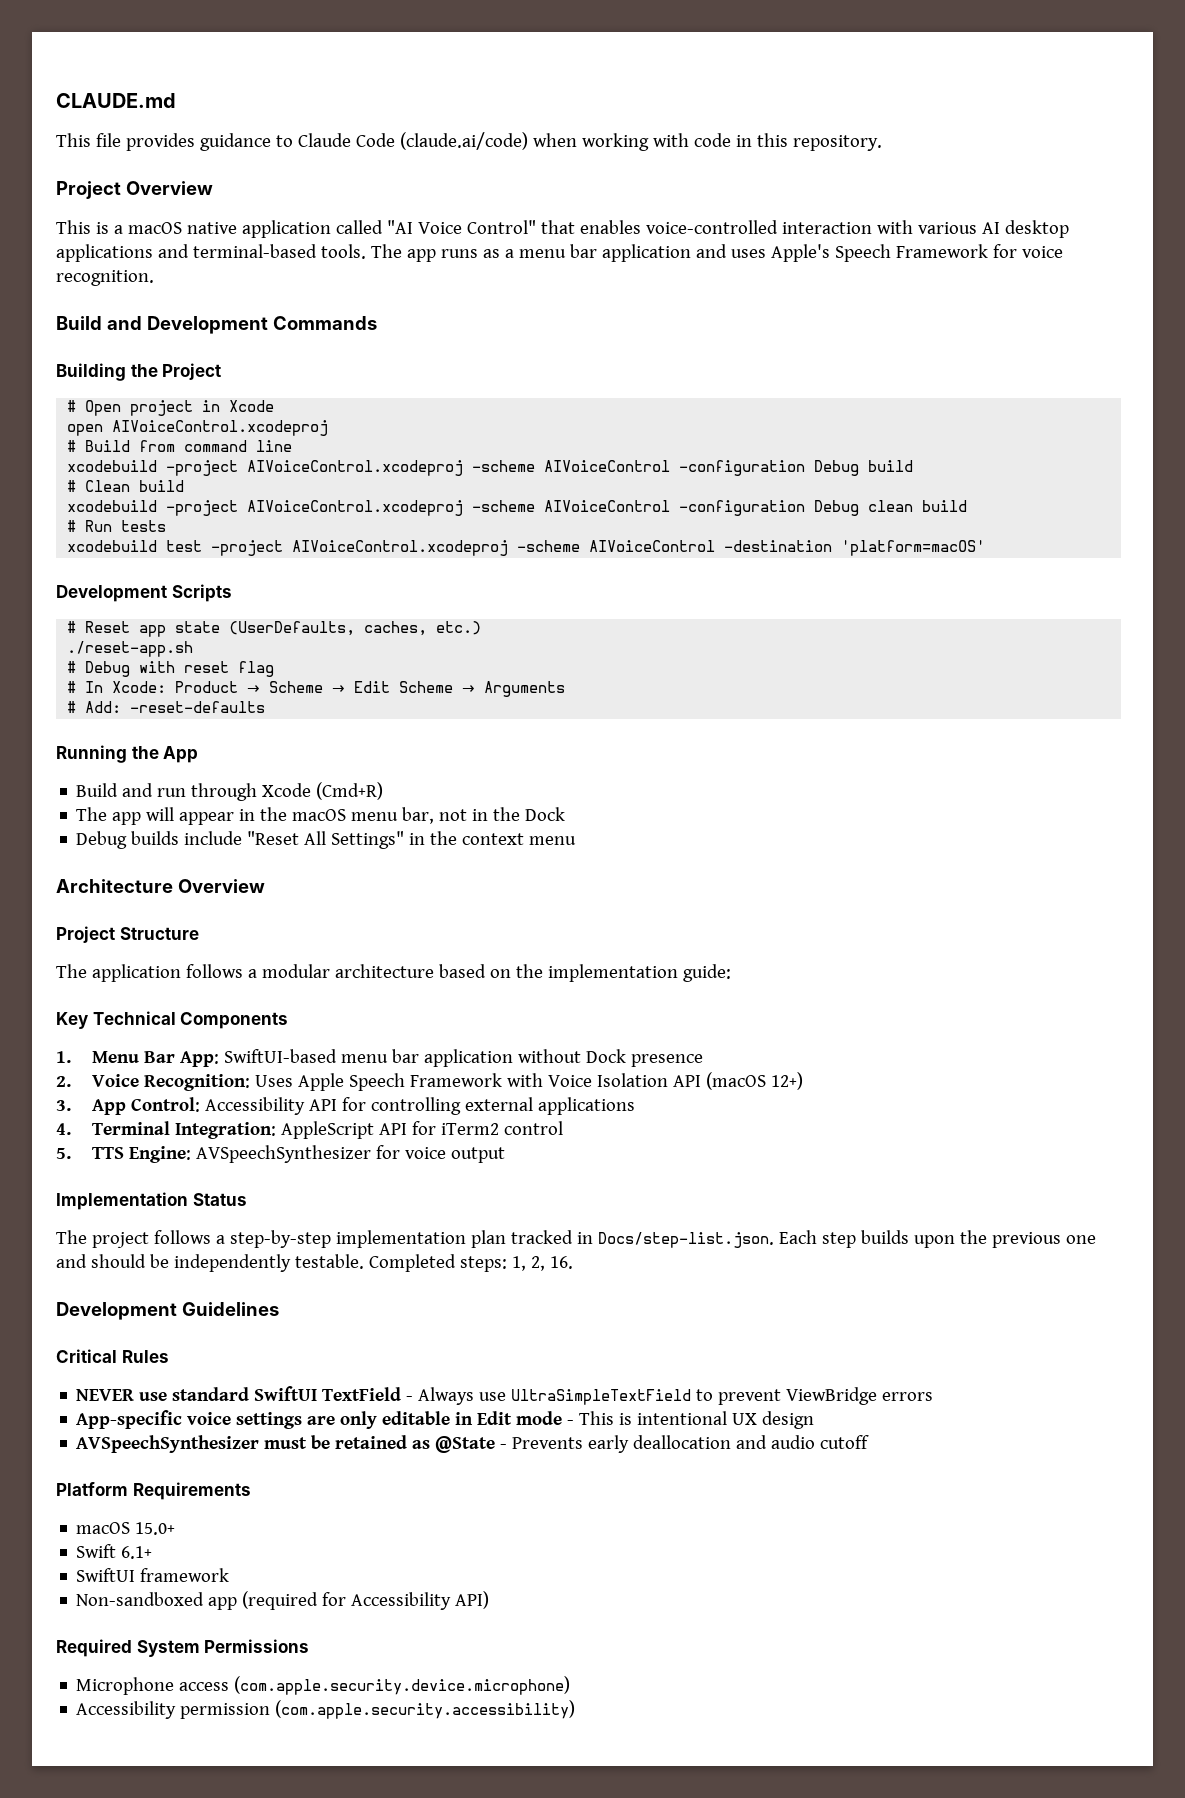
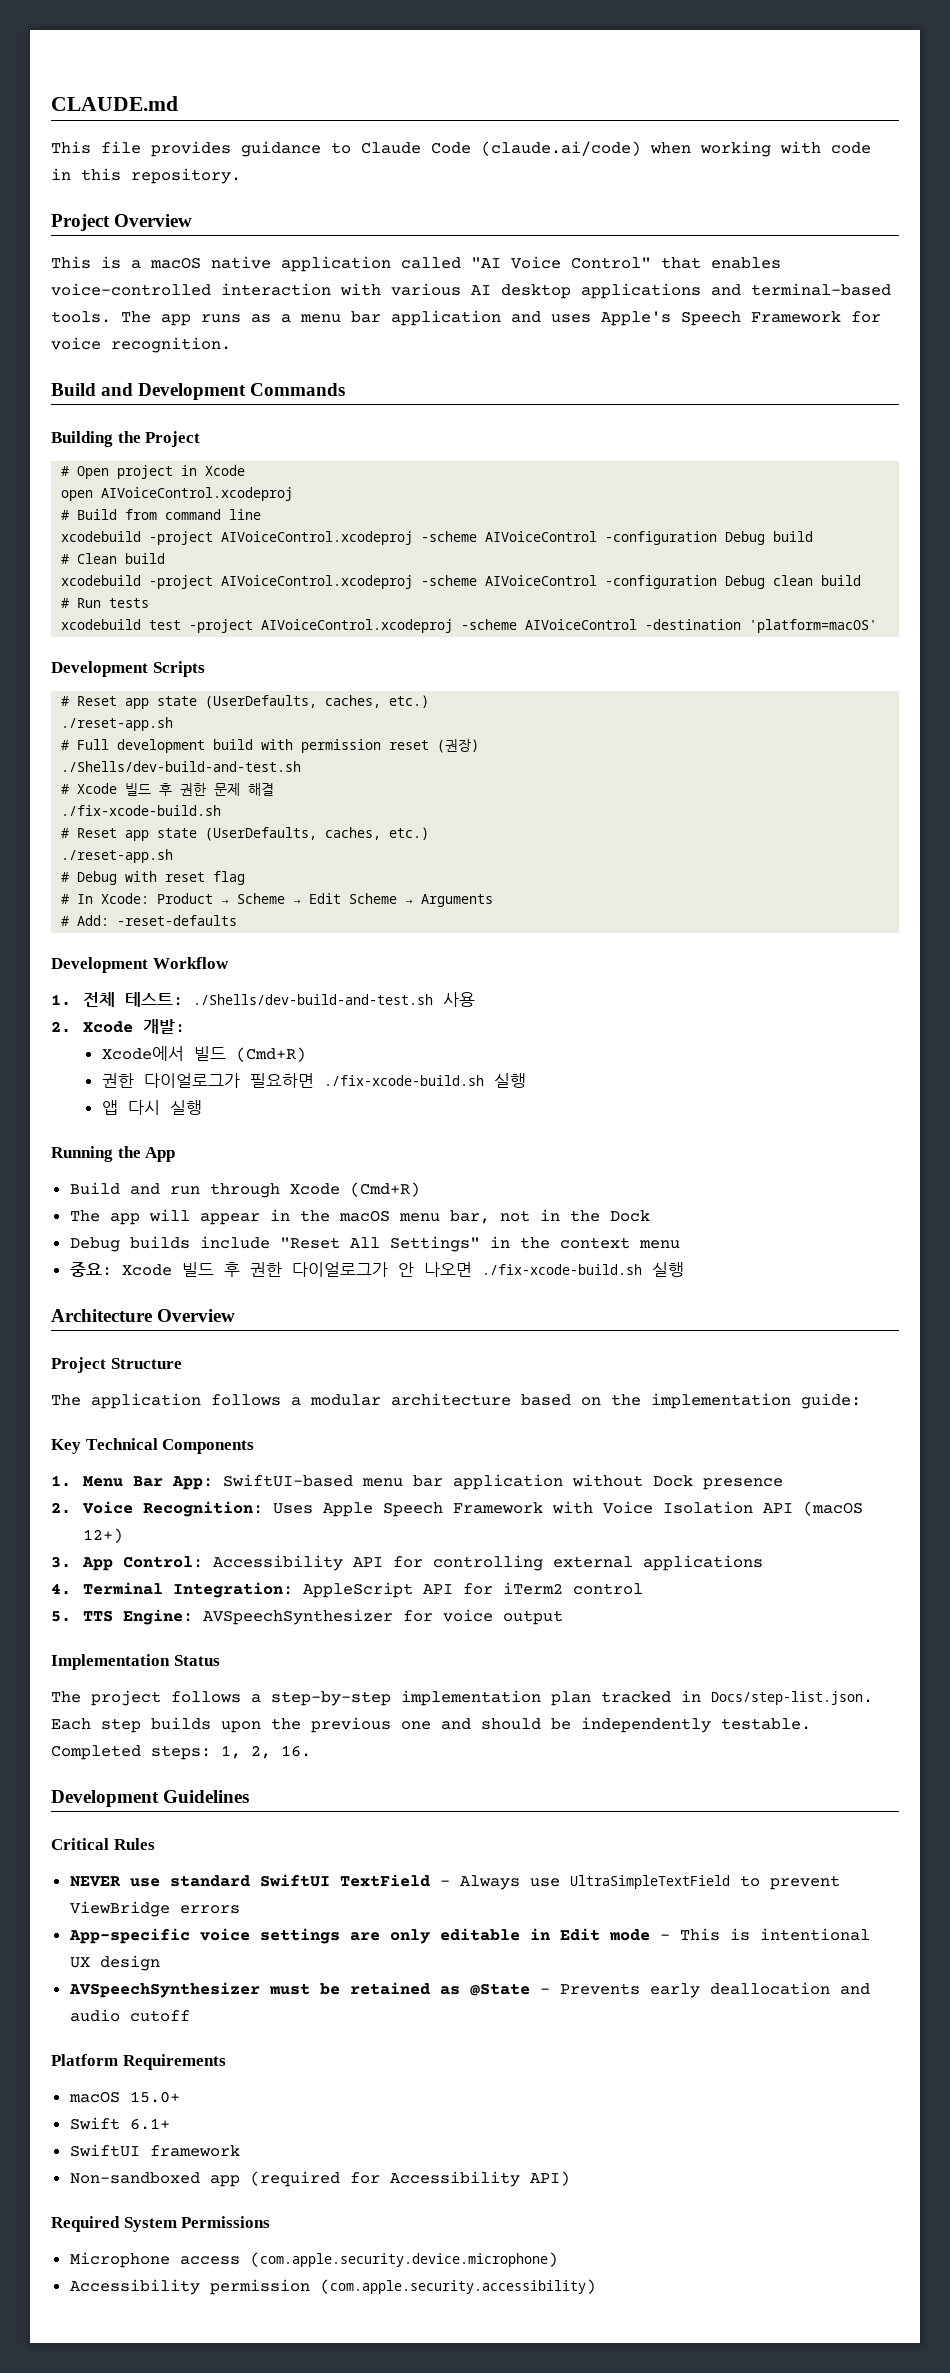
+ # Full development build with permission reset (권장)
+ ./Shells/dev-build-and-test.sh
+ # Xcode 빌드 후 권한 문제 해결
+ ./fix-xcode-build.sh
+ # Reset app state (UserDefaults, caches, etc.)
+ ./reset-app.sh
+ Development Workflow
+ 1. 전체 테스트: ./Shells/dev-build-and-test.sh 사용
+ 2. Xcode 개발:
+ Xcode에서 빌드 (Cmd+R)
+ 권한 다이얼로그가 필요하면 ./fix-xcode-build.sh 실행
+ 앱 다시 실행
+ 중요: Xcode 빌드 후 권한 다이얼로그가 안 나오면 ./fix-xcode-build.sh 실행

